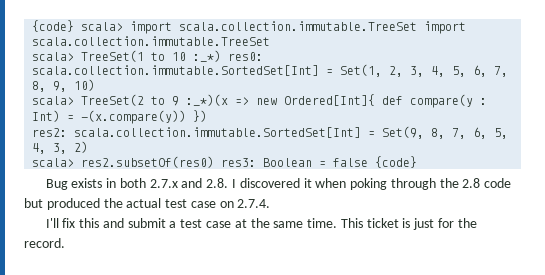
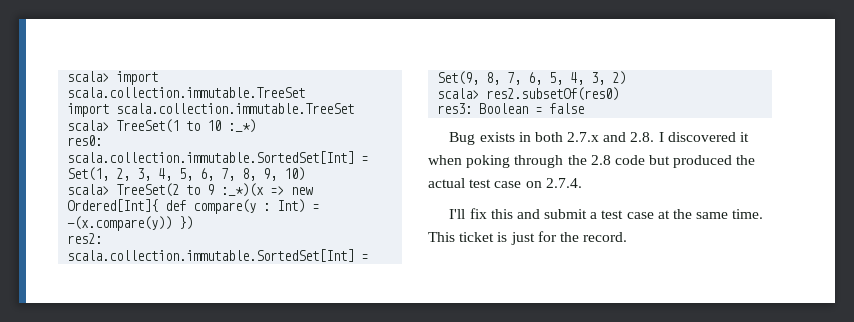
- {code} scala> import scala.collection.immutable.TreeSet import scala.collection.immutable.TreeSet
+ scala> import scala.collection.immutable.TreeSet
+ import scala.collection.immutable.TreeSet
- scala> TreeSet(1 to 10 :_*) res0: scala.collection.immutable.SortedSet[Int] = Set(1, 2, 3, 4, 5, 6, 7, 8, 9, 10)
+ scala> TreeSet(1 to 10 :_*)
+ res0: scala.collection.immutable.SortedSet[Int] = Set(1, 2, 3, 4, 5, 6, 7, 8, 9, 10)
- scala> res2.subsetOf(res0) res3: Boolean = false {code}
+ scala> res2.subsetOf(res0)
+ res3: Boolean = false

